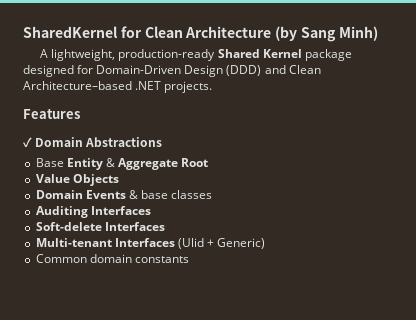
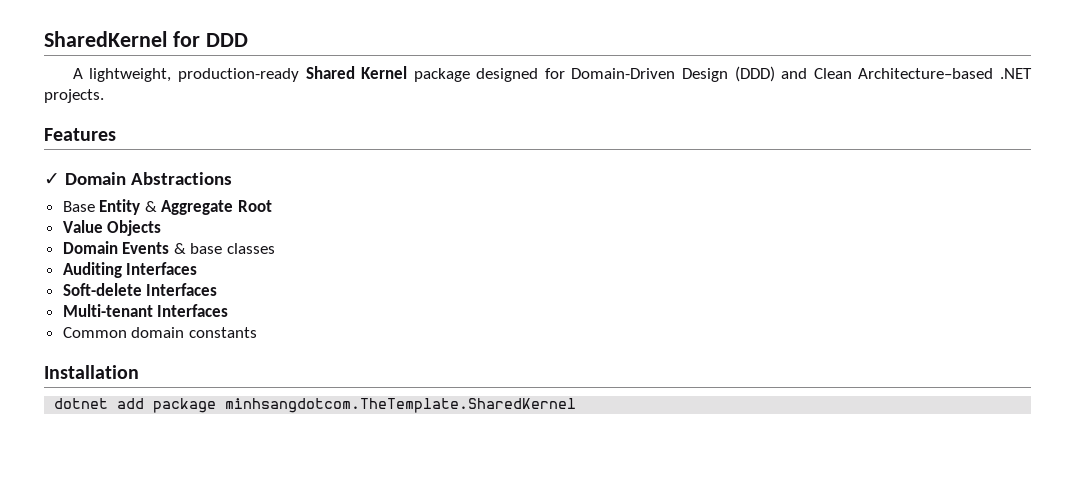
- SharedKernel for Clean Architecture (by Sang Minh)
+ SharedKernel for DDD
- Multi-tenant Interfaces (Ulid + Generic)
+ Multi-tenant Interfaces
+ Installation
+ dotnet add package minhsangdotcom.TheTemplate.SharedKernel

